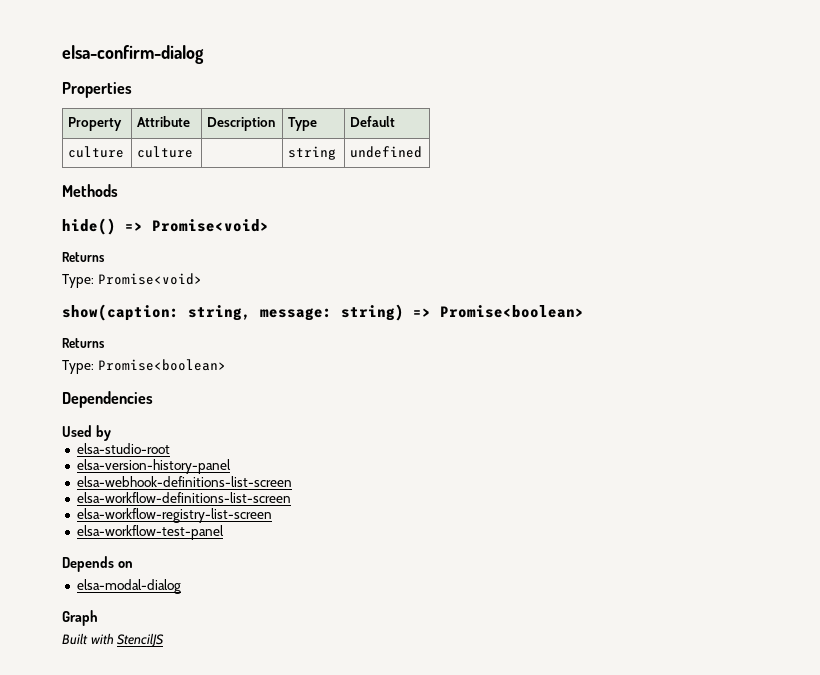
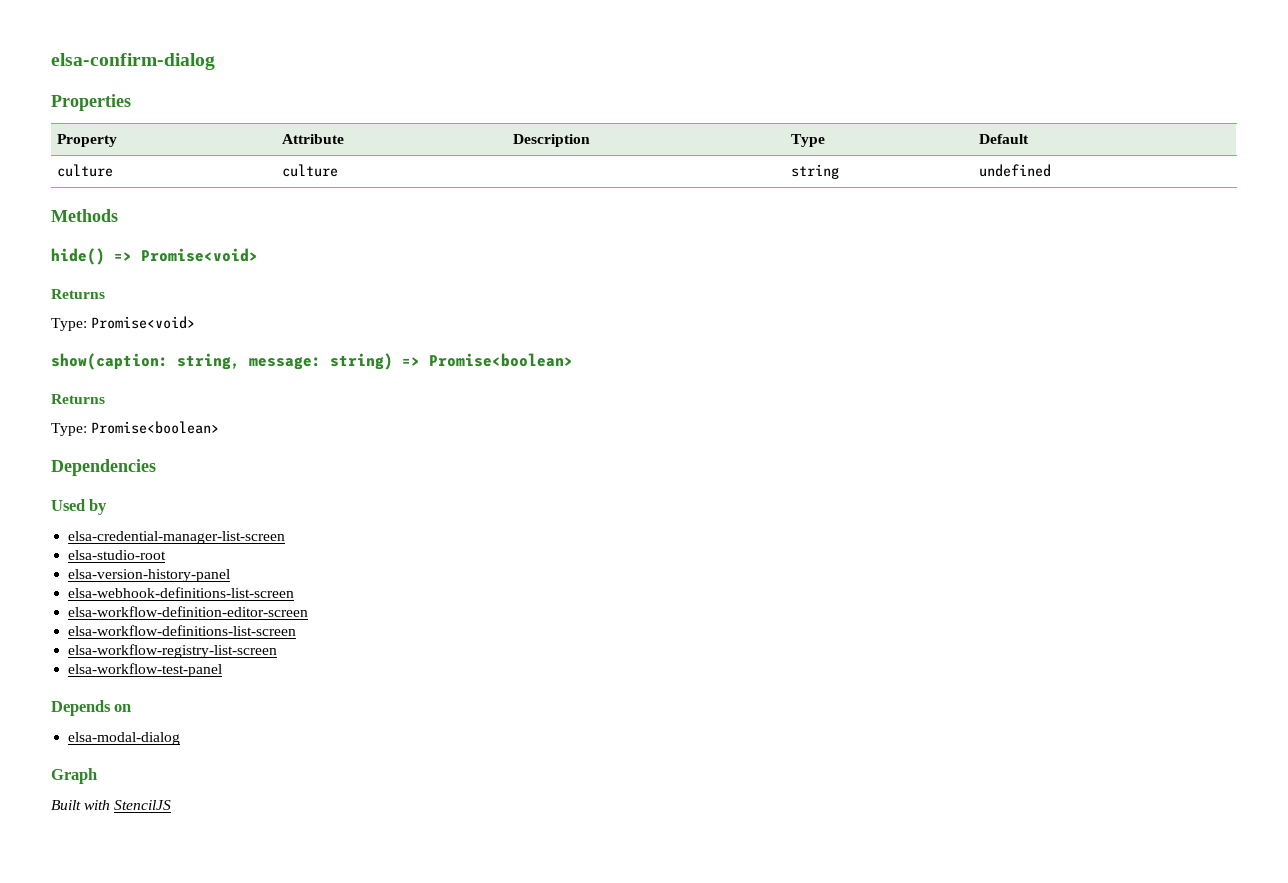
+ elsa-credential-manager-list-screen
+ elsa-workflow-definition-editor-screen

